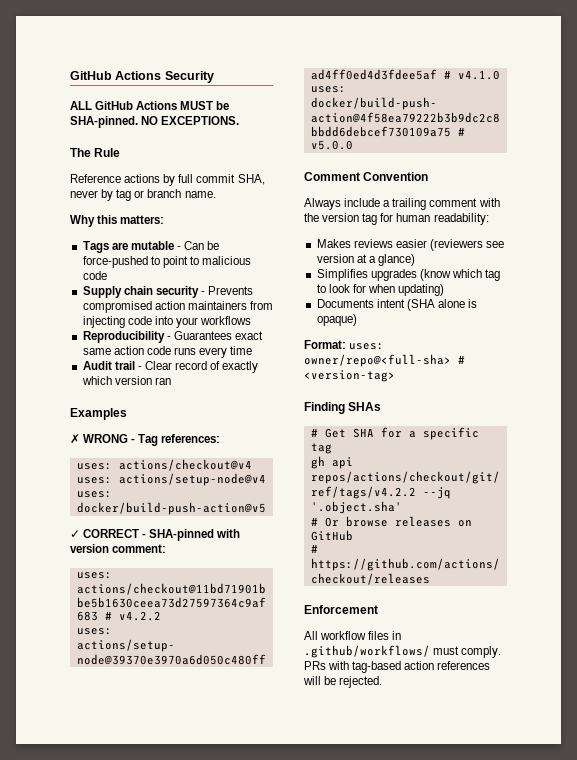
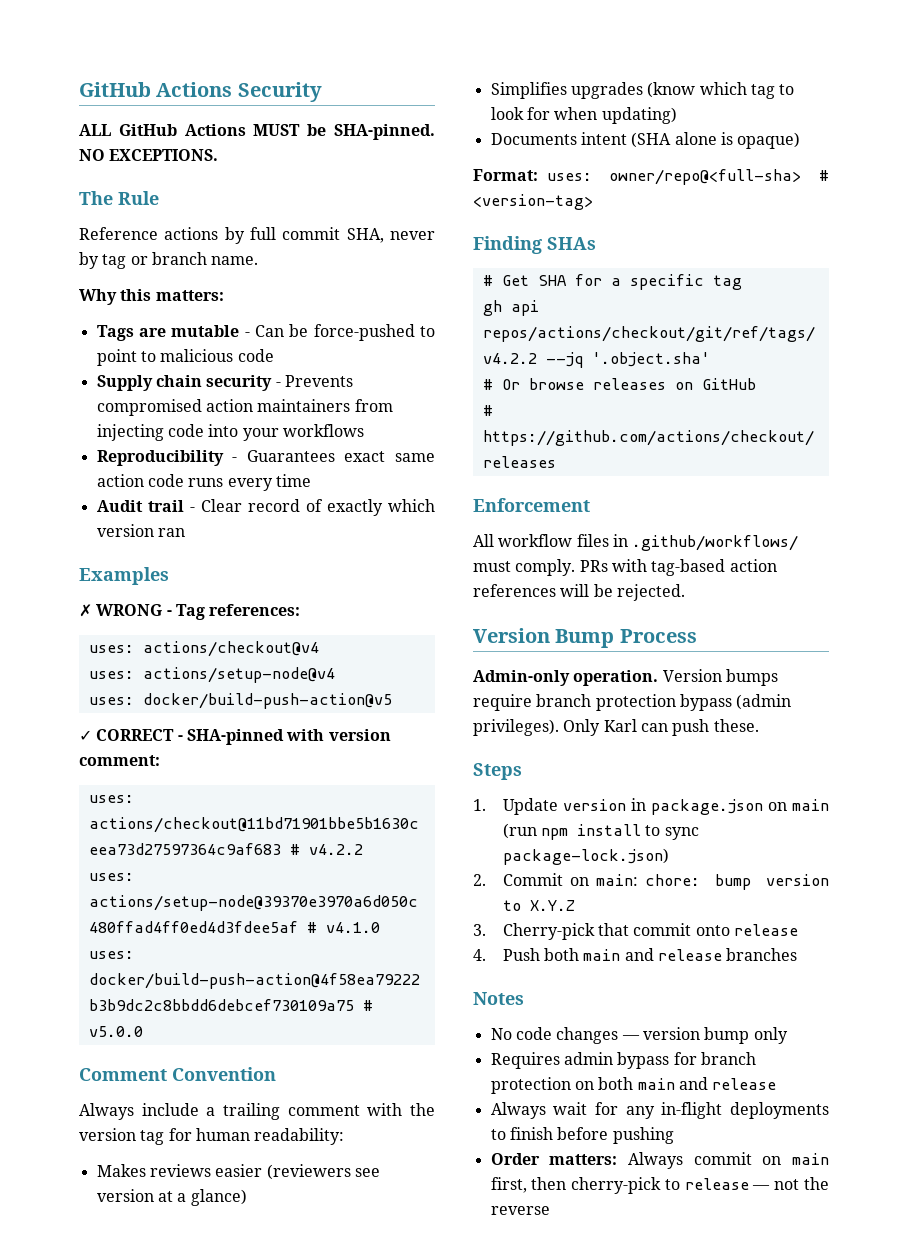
+ Version Bump Process
+ Admin-only operation. Version bumps require branch protection bypass (admin privileges). Only Karl can push these.
+ Steps
+ 1. Update version in package.json on main (run npm install to sync package-lock.json)
+ 2. Commit on main: chore: bump version to X.Y.Z
+ 3. Cherry-pick that commit onto release
+ 4. Push both main and release branches
+ Notes
+ No code changes — version bump only
+ Requires admin bypass for branch protection on both main and release
+ Always wait for any in-flight deployments to finish before pushing
+ Order matters: Always commit on main first, then cherry-pick to release — not the reverse

